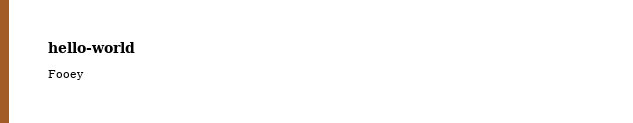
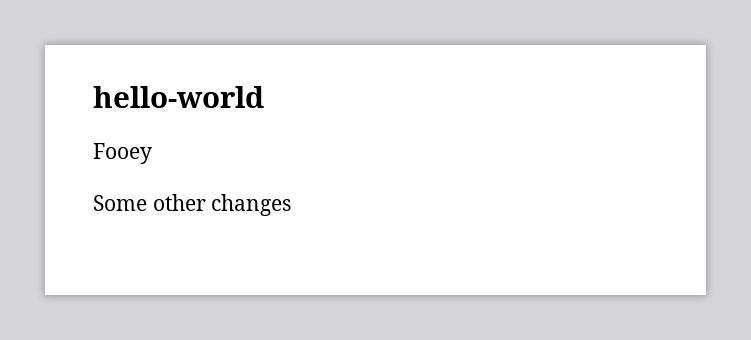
+ Some other changes

